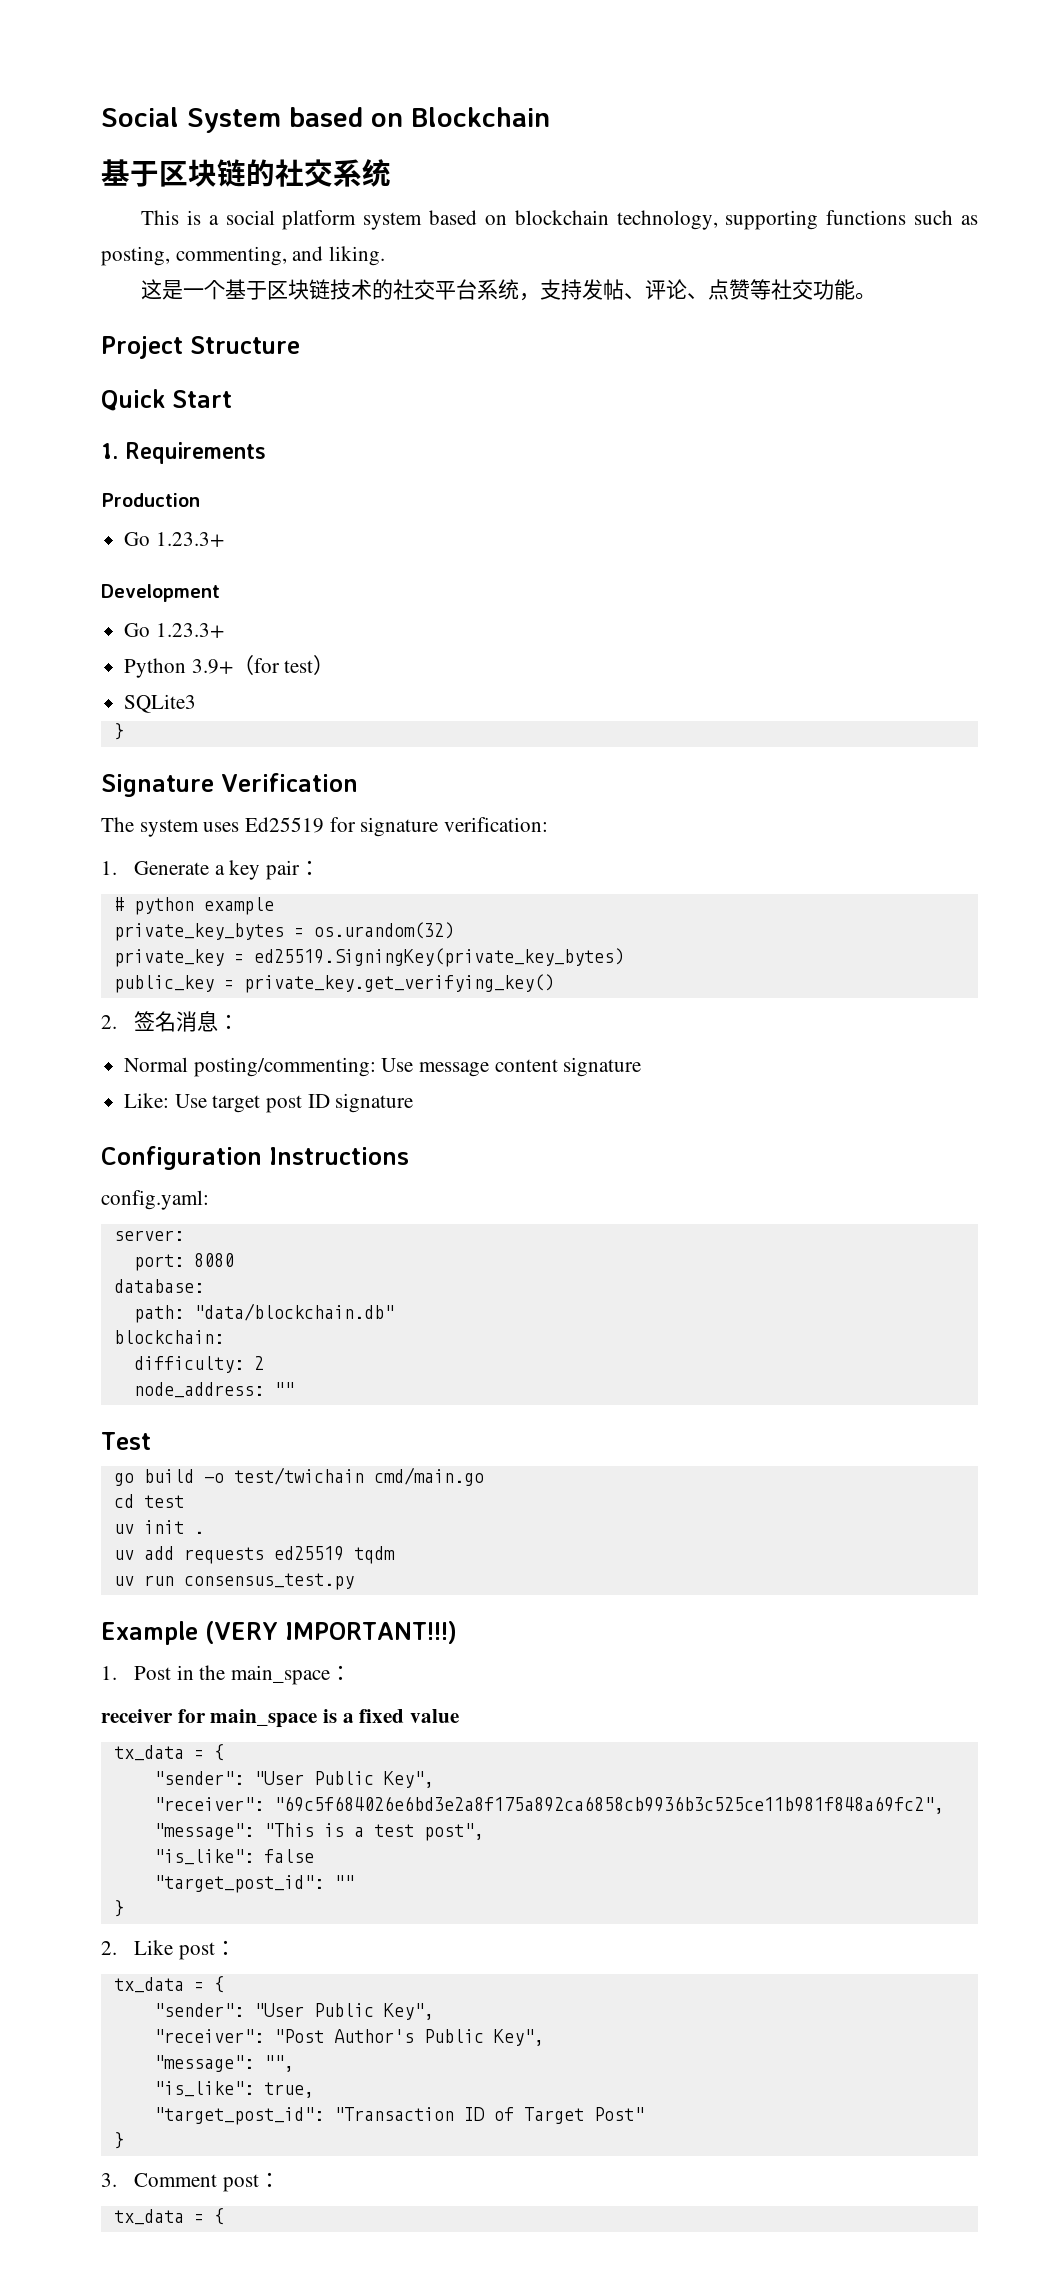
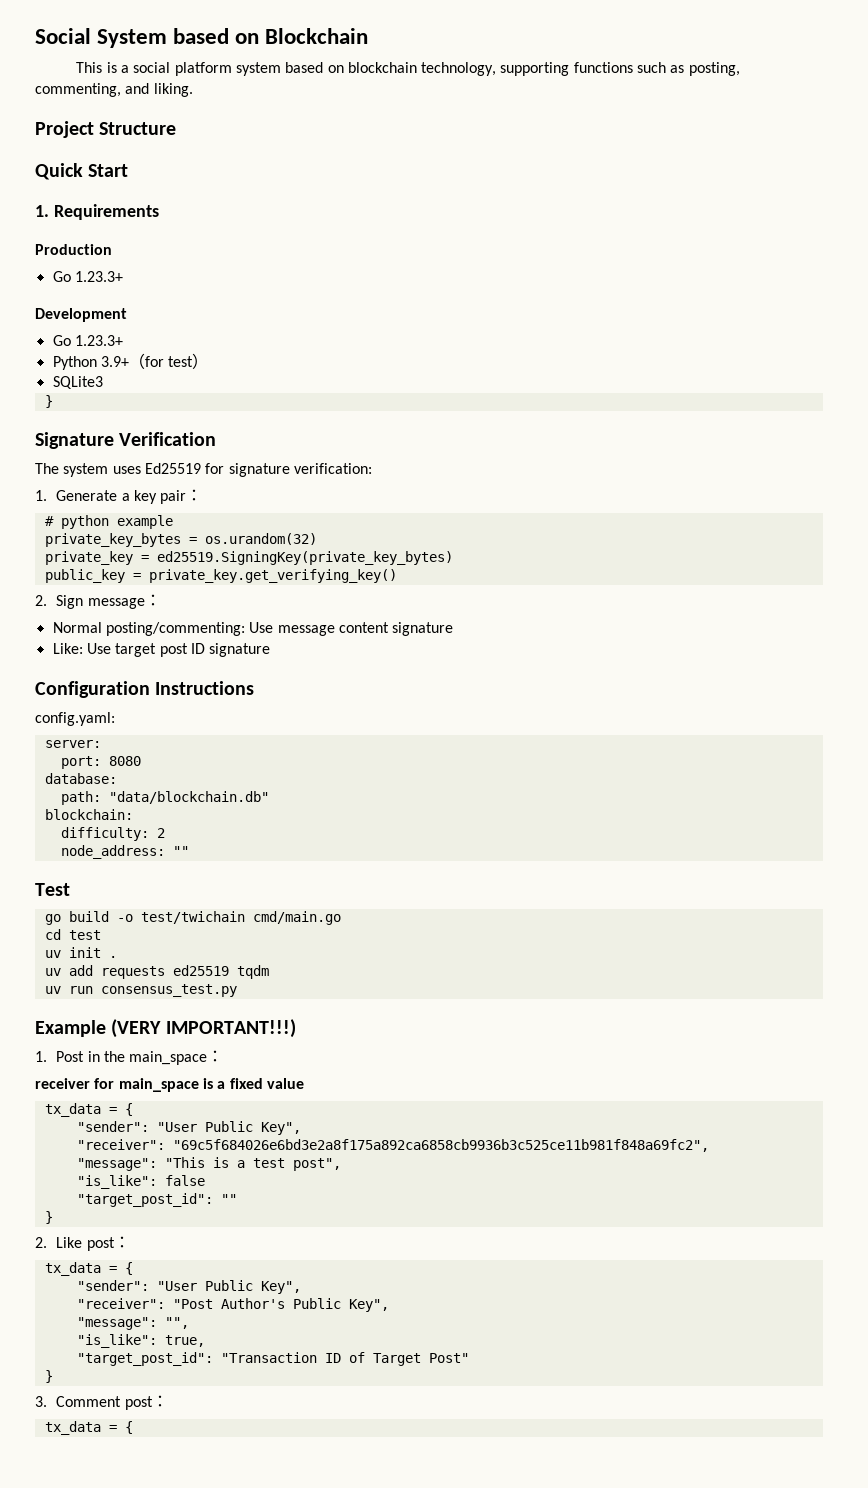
- 基于区块链的社交系统
- 这是一个基于区块链技术的社交平台系统，支持发帖、评论、点赞等社交功能。
- 2.签名消息：
+ 2. Sign message：

